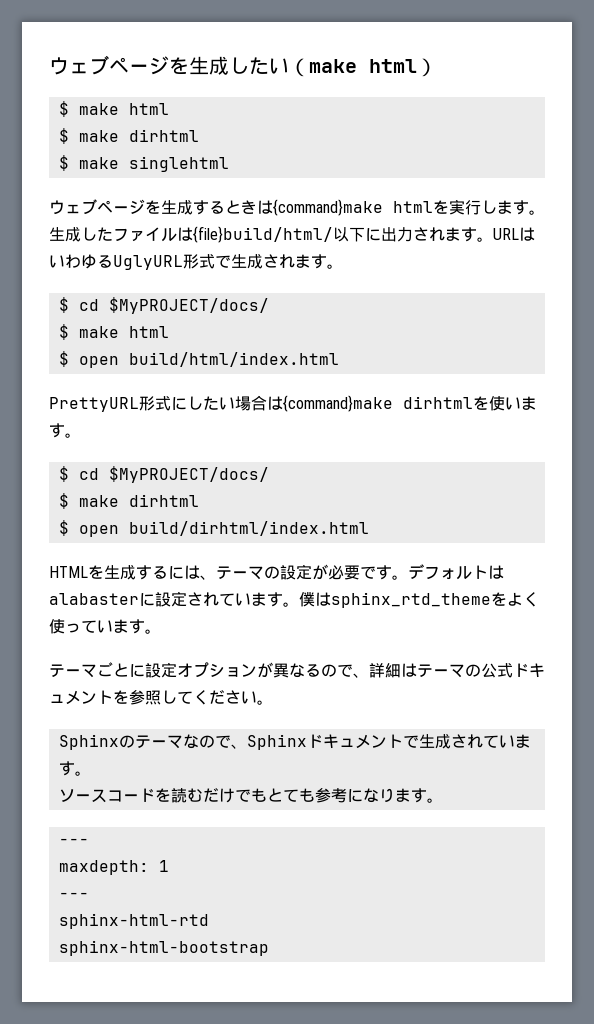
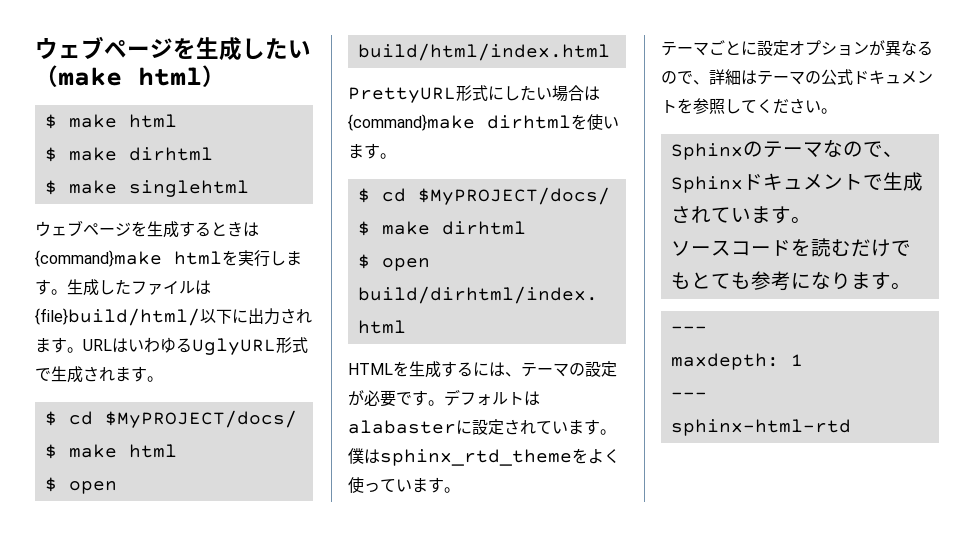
- sphinx-html-bootstrap

